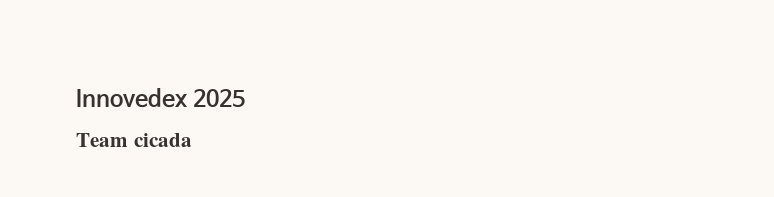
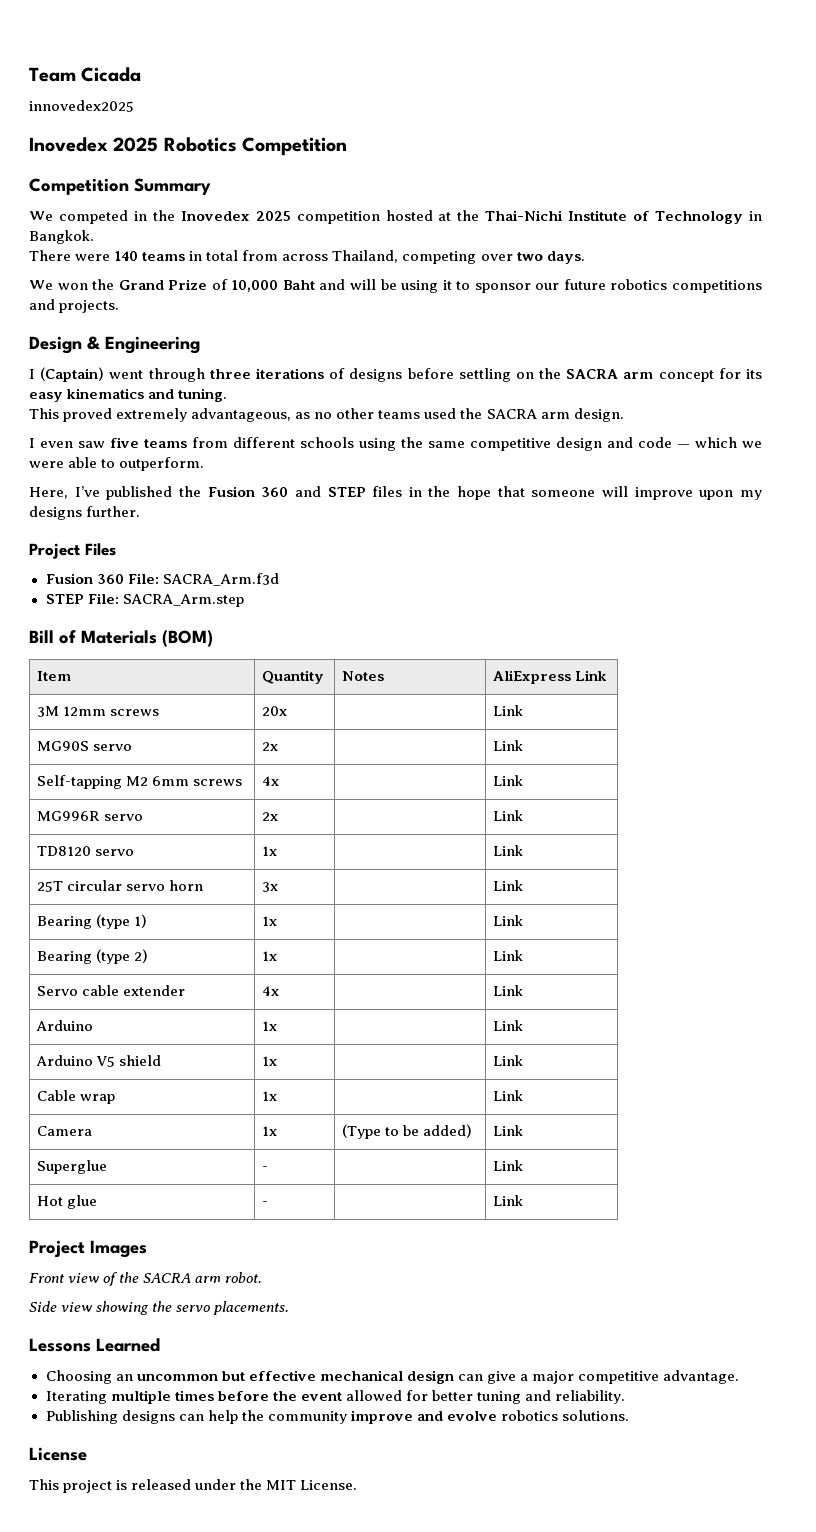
- Innovedex 2025
- Team cicada
+ Team Cicada
+ innovedex2025
+ Inovedex 2025 Robotics Competition
+ Competition Summary
+ We competed in the Inovedex 2025 competition hosted at the Thai-Nichi Institute of Technology in Bangkok.
+ There were 140 teams in total from across Thailand, competing over two days.
+ We won the Grand Prize of 10,000 Baht and will be using it to sponsor our future robotics competitions and projects.
+ Design & Engineering
+ I (Captain) went through three iterations of designs before settling on the SACRA arm concept for its easy kinematics and tuning.
+ This proved extremely advantageous, as no other teams used the SACRA arm design.
+ I even saw five teams from different schools using the same competitive design and code — which we were able to outperform.
+ Here, I’ve published the Fusion 360 and STEP files in the hope that someone will improve upon my designs further.
+ Project Files
+ Fusion 360 File: SACRA_Arm.f3d
+ STEP File: SACRA_Arm.step
+ Bill of Materials (BOM)
+ Item | Quantity | Notes | AliExpress Link
+ 3M 12mm screws | 20x | | Link
+ MG90S servo | 2x | | Link
+ Self-tapping M2 6mm screws | 4x | | Link
+ MG996R servo | 2x | | Link
+ TD8120 servo | 1x | | Link
+ 25T circular servo horn | 3x | | Link
+ Bearing (type 1) | 1x | | Link
+ Bearing (type 2) | 1x | | Link
+ Servo cable extender | 4x | | Link
+ Arduino | 1x | | Link
+ Arduino V5 shield | 1x | | Link
+ Cable wrap | 1x | | Link
+ Camera | 1x | (Type to be added) | Link
+ Superglue | - | | Link
+ Hot glue | - | | Link
+ Project Images
+ Front view of the SACRA arm robot.
+ Side view showing the servo placements.
+ Lessons Learned
+ Choosing an uncommon but effective mechanical design can give a major competitive advantage.
+ Iterating multiple times before the event allowed for better tuning and reliability.
+ Publishing designs can help the community improve and evolve robotics solutions.
+ License
+ This project is released under the MIT License.

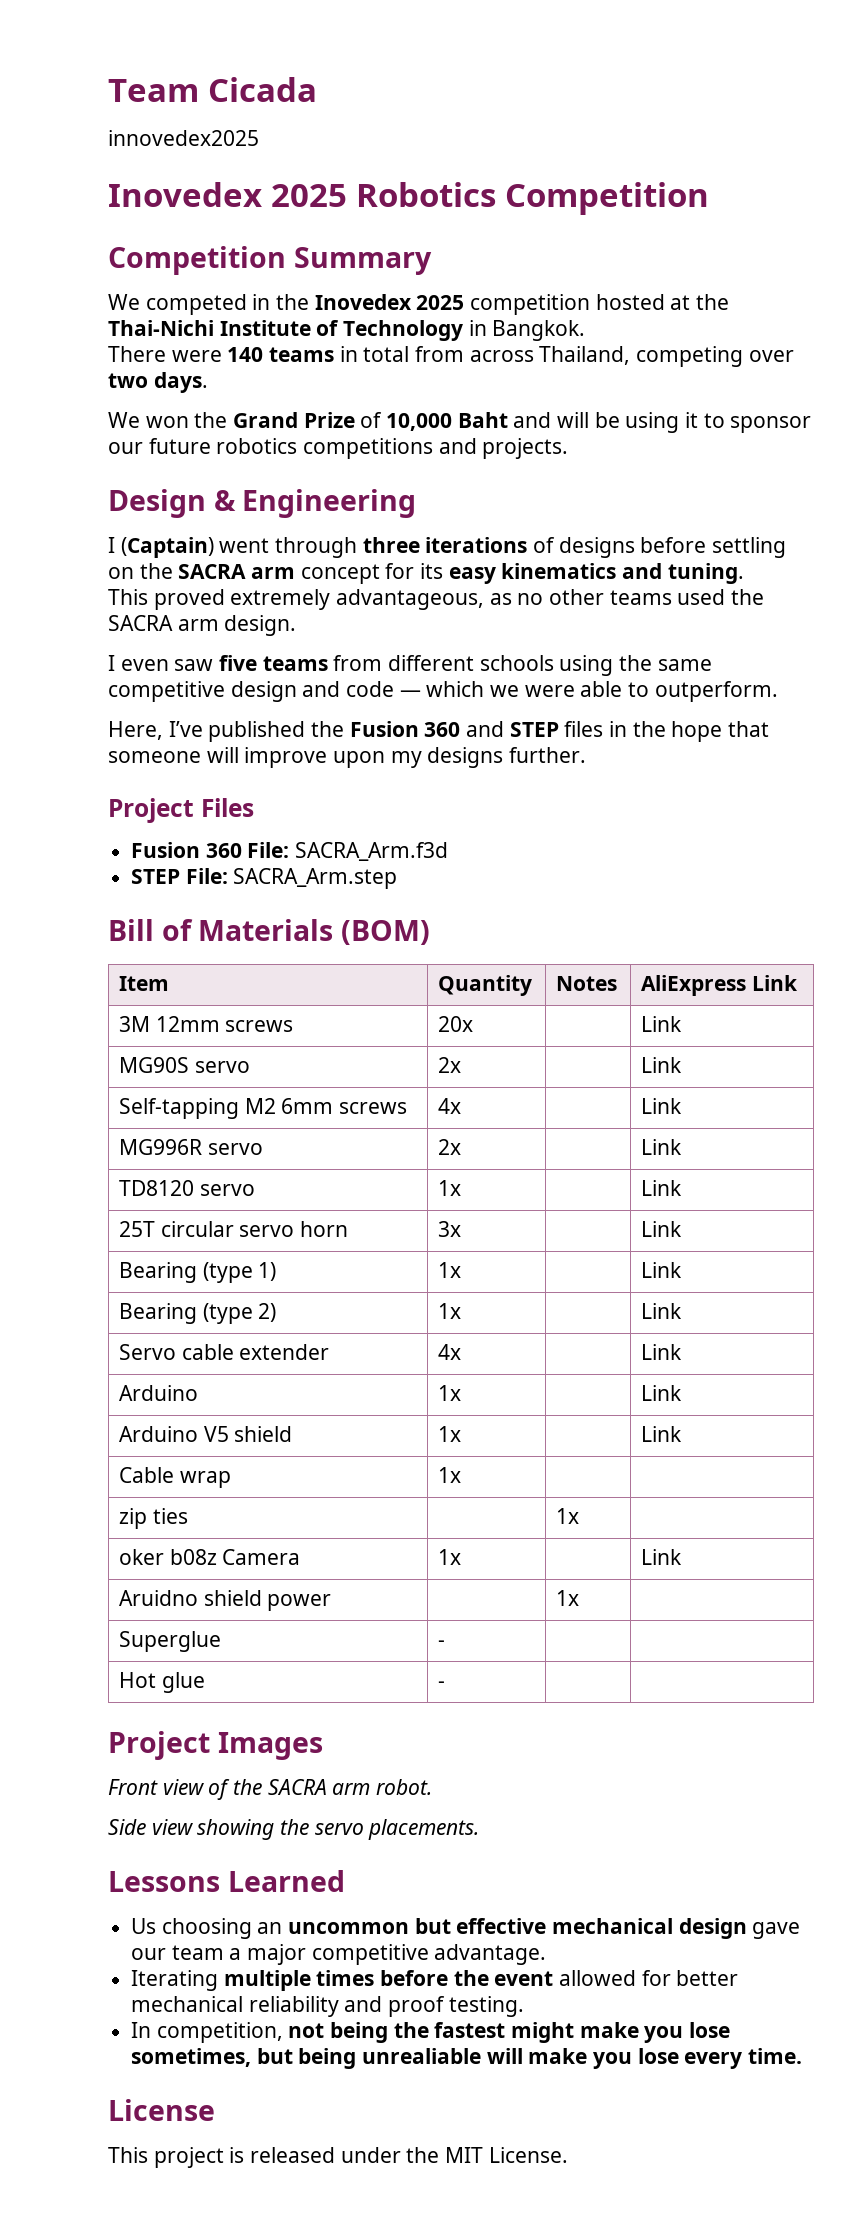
- Cable wrap | 1x | | Link
- Camera | 1x | (Type to be added) | Link
+ Cable wrap | 1x | |
+ zip ties | | 1x |
+ oker b08z Camera | 1x | | Link
+ Aruidno shield power | | 1x |
- Superglue | - | | Link
+ Superglue | - | |
- Hot glue | - | | Link
+ Hot glue | - | |
- Choosing an uncommon but effective mechanical design can give a major competitive advantage.
+ Us choosing an uncommon but effective mechanical design gave our team a major competitive advantage.
- Iterating multiple times before the event allowed for better tuning and reliability.
- Publishing designs can help the community improve and evolve robotics solutions.
+ Iterating multiple times before the event allowed for better mechanical reliability and proof testing.
+ In competition, not being the fastest might make you lose sometimes, but being unrealiable will make you lose every time.

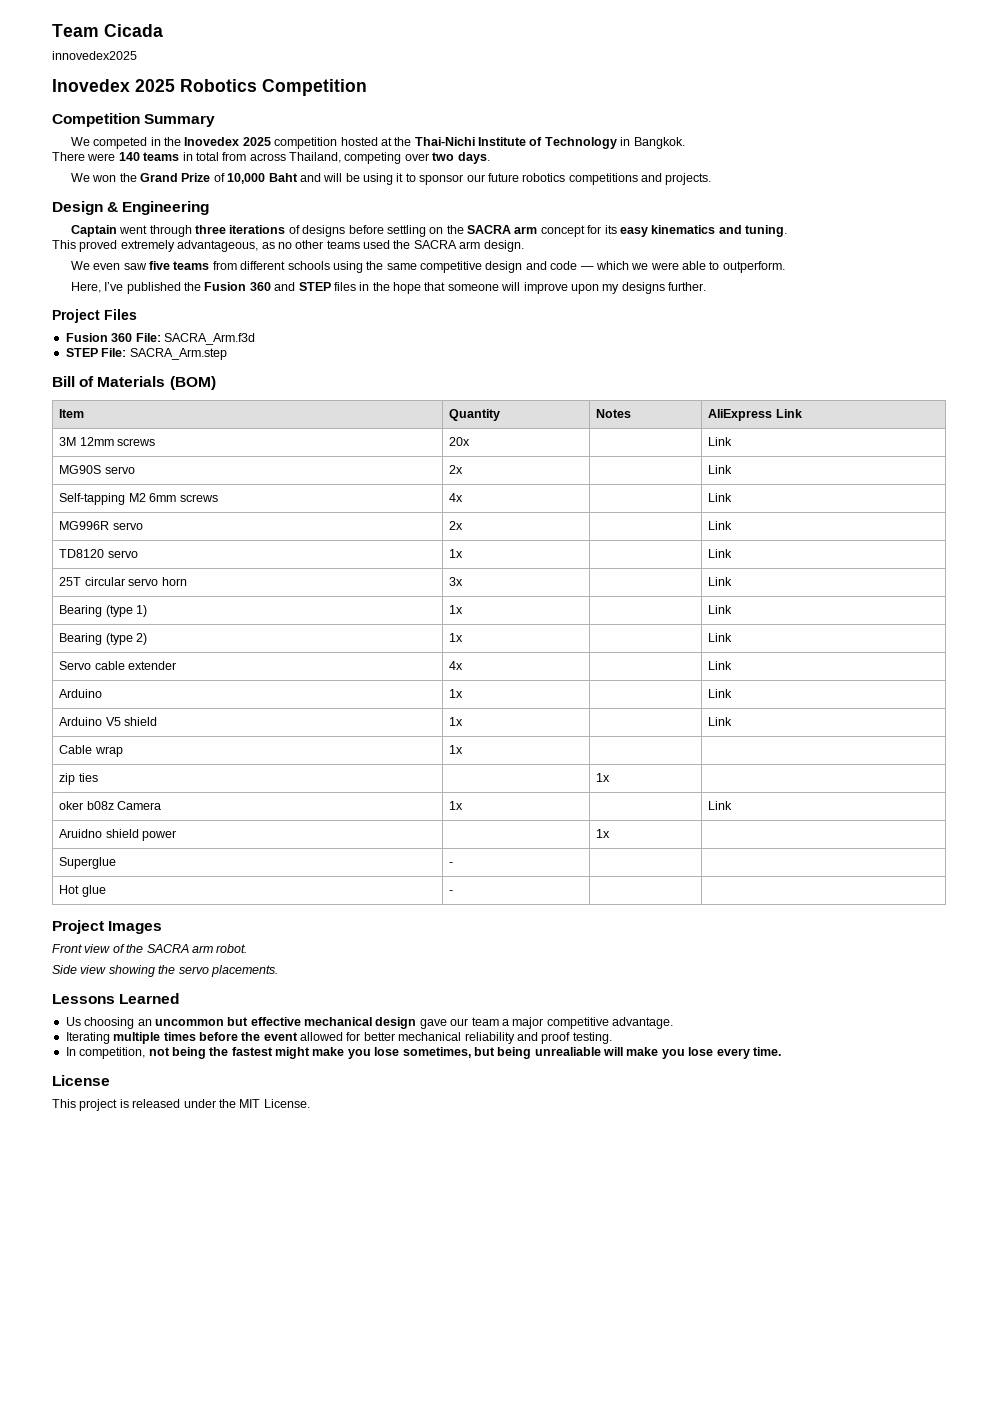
- I (Captain) went through three iterations of designs before settling on the SACRA arm concept for its easy kinematics and tuning.
+ Captain went through three iterations of designs before settling on the SACRA arm concept for its easy kinematics and tuning.
- I even saw five teams from different schools using the same competitive design and code — which we were able to outperform.
+ We even saw five teams from different schools using the same competitive design and code — which we were able to outperform.

